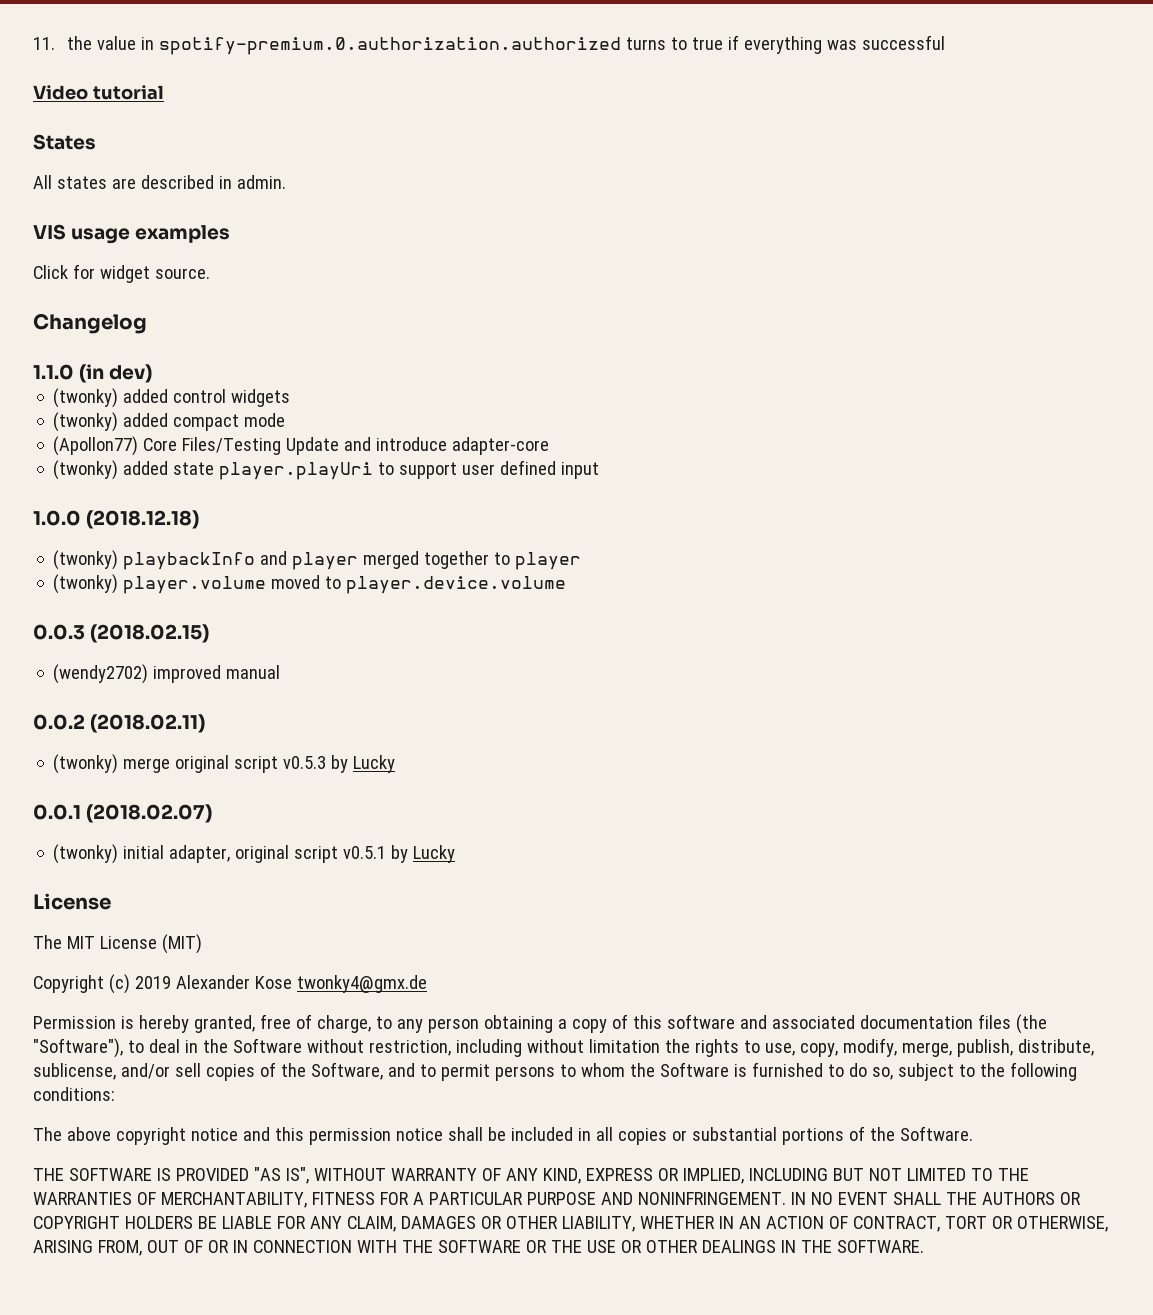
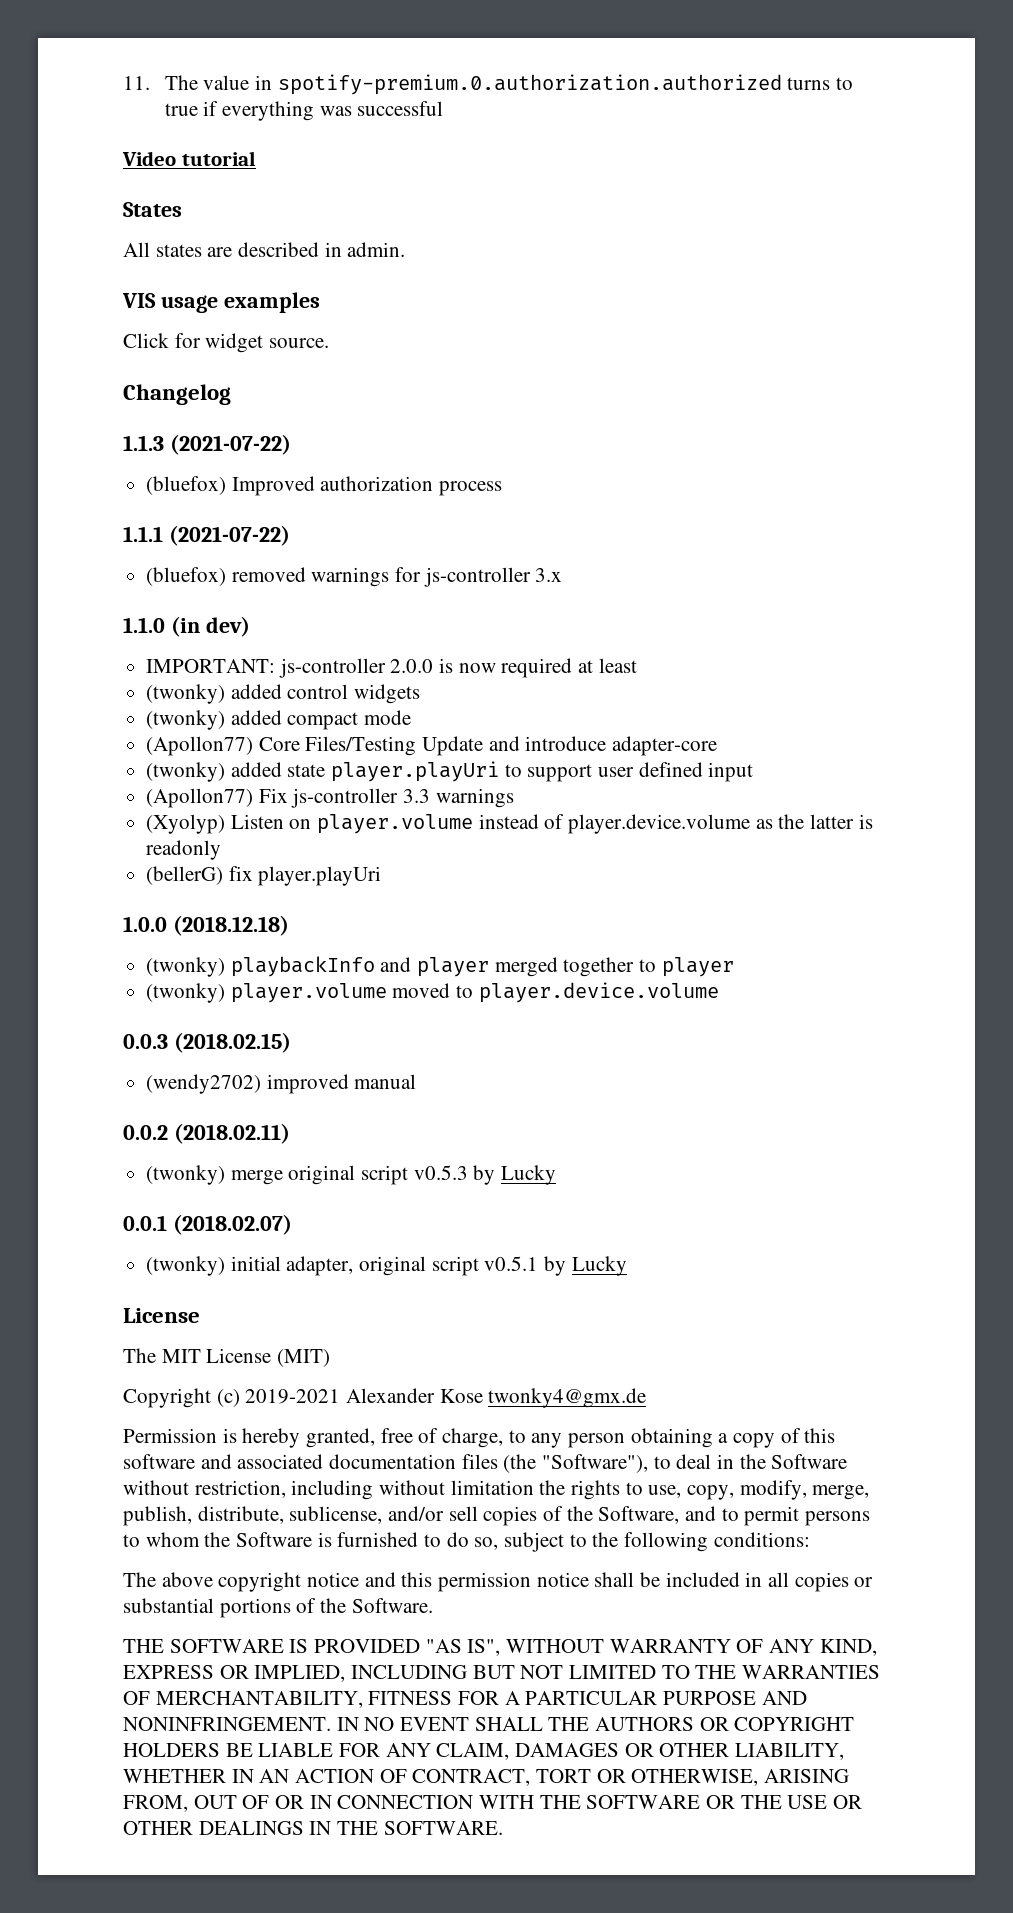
- 11. the value in spotify-premium.0.authorization.authorized turns to true if everything was successful
+ 11. The value in spotify-premium.0.authorization.authorized turns to true if everything was successful
+ 1.1.3 (2021-07-22)
+ (bluefox) Improved authorization process
+ 1.1.1 (2021-07-22)
+ (bluefox) removed warnings for js-controller 3.x
  1.1.0 (in dev)
+ IMPORTANT: js-controller 2.0.0 is now required at least
+ (Apollon77) Fix js-controller 3.3 warnings
+ (Xyolyp) Listen on player.volume instead of player.device.volume as the latter is readonly
+ (bellerG) fix player.playUri
- Copyright (c) 2019 Alexander Kose twonky4@gmx.de
+ Copyright (c) 2019-2021 Alexander Kose twonky4@gmx.de

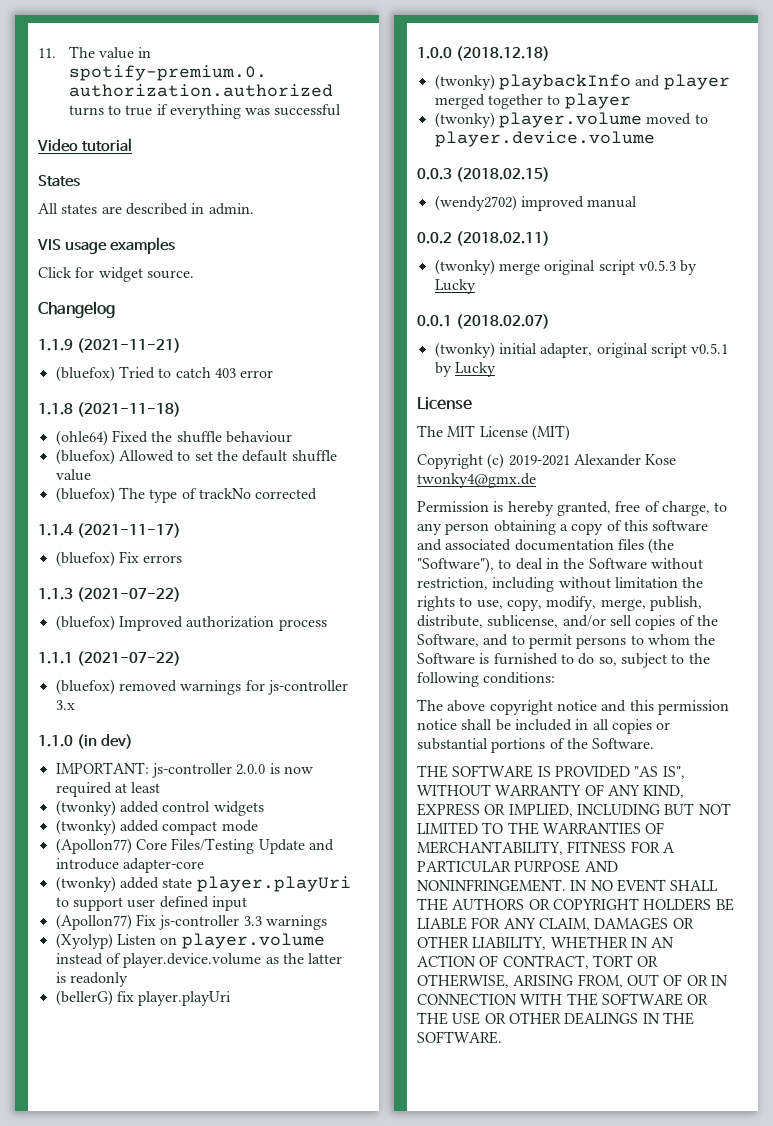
+ 1.1.9 (2021-11-21)
+ (bluefox) Tried to catch 403 error
+ 1.1.8 (2021-11-18)
+ (ohle64) Fixed the shuffle behaviour
+ (bluefox) Allowed to set the default shuffle value
+ (bluefox) The type of trackNo corrected
+ 1.1.4 (2021-11-17)
+ (bluefox) Fix errors

